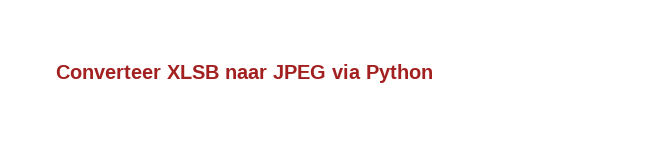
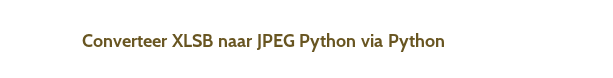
- Converteer XLSB naar JPEG via Python
+ Converteer XLSB naar JPEG Python via Python

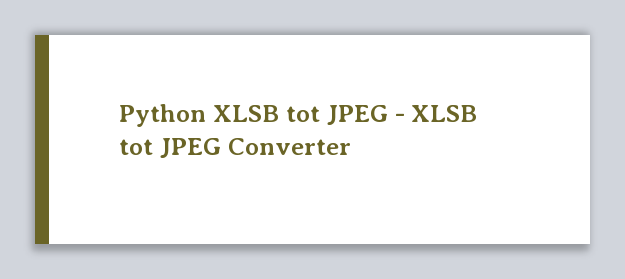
- Converteer XLSB naar JPEG Python via Python
+ Python XLSB tot JPEG - XLSB tot JPEG Converter

